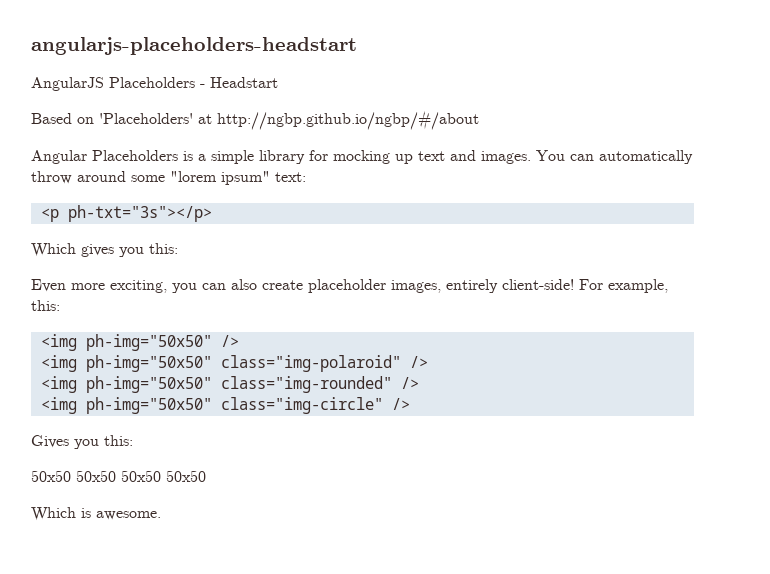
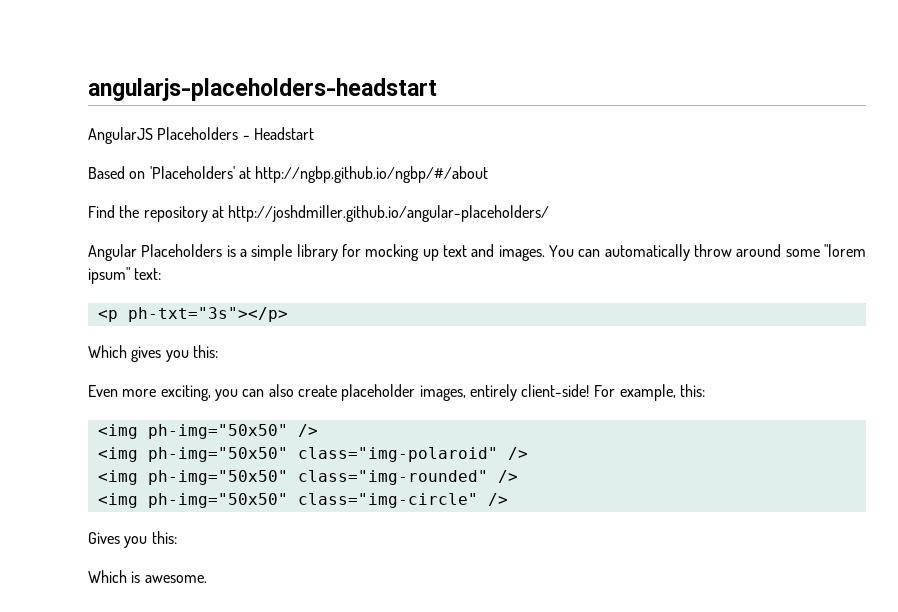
+ Find the repository at http://joshdmiller.github.io/angular-placeholders/
- 50x50 50x50 50x50 50x50

